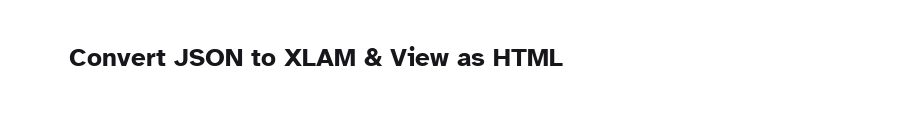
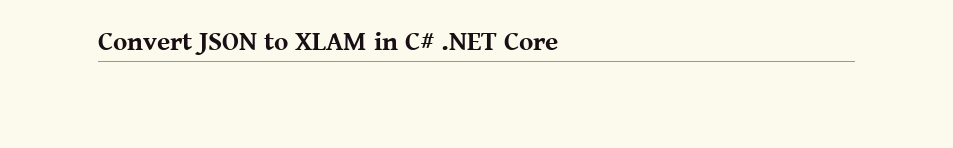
- Convert JSON to XLAM & View as HTML
+ Convert JSON to XLAM in C# .NET Core

